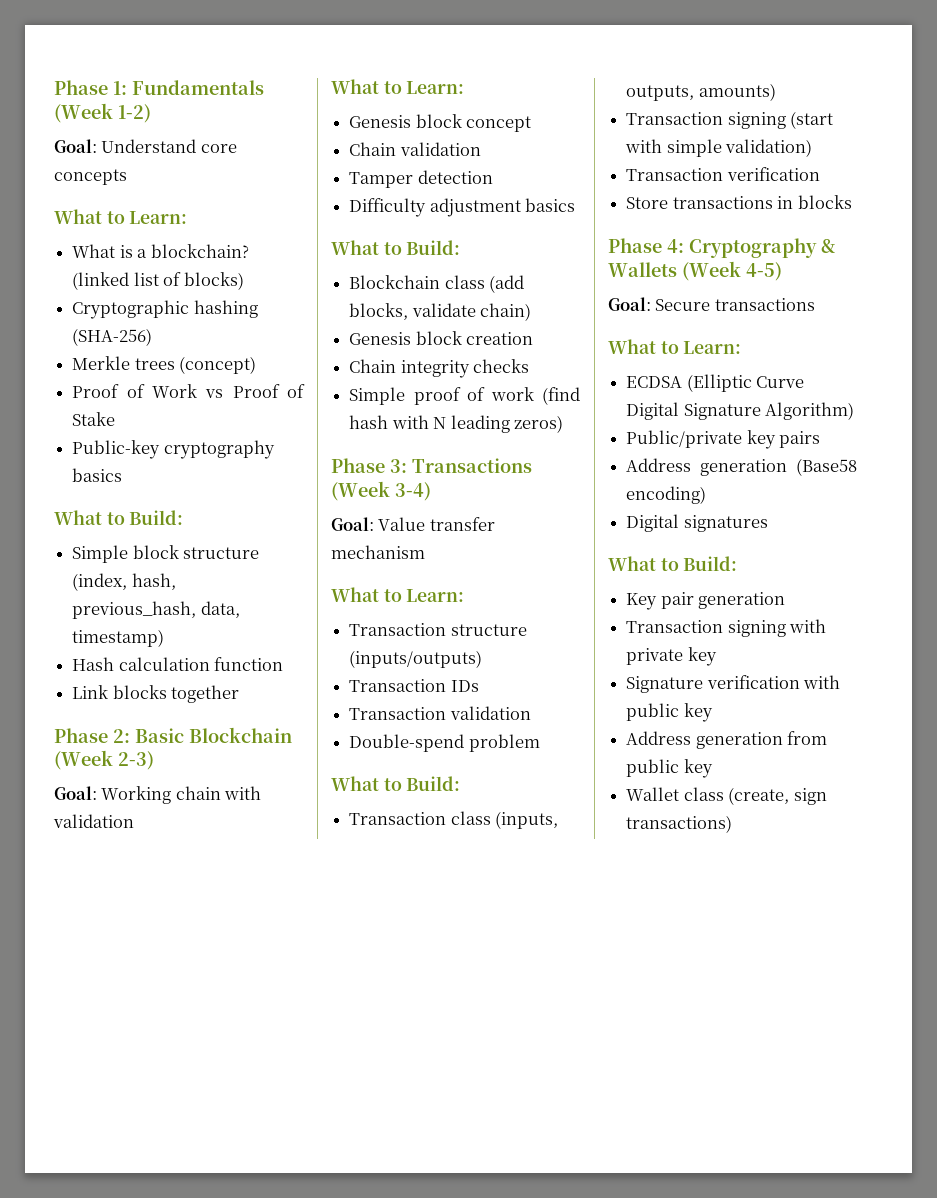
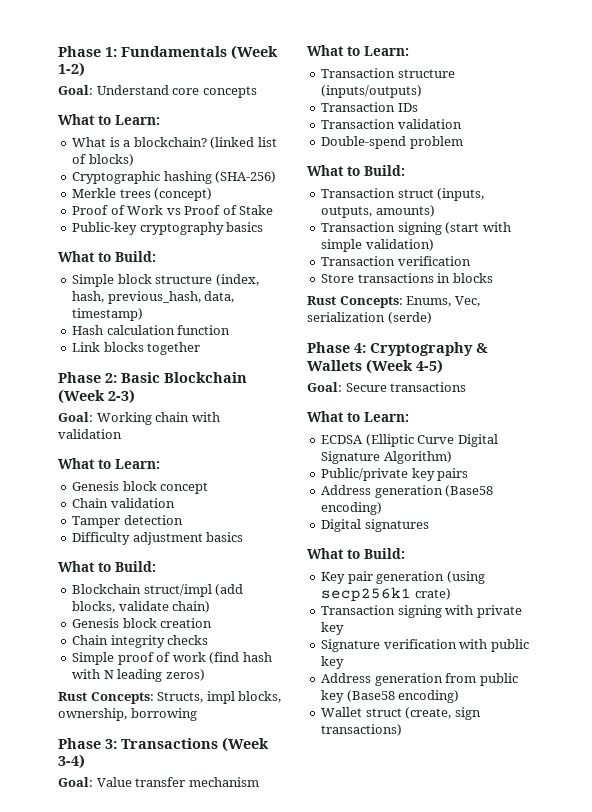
- Blockchain class (add blocks, validate chain)
+ Blockchain struct/impl (add blocks, validate chain)
+ Rust Concepts: Structs, impl blocks, ownership, borrowing
- Transaction class (inputs, outputs, amounts)
+ Transaction struct (inputs, outputs, amounts)
+ Rust Concepts: Enums, Vec, serialization (serde)
- Key pair generation
+ Key pair generation (using secp256k1 crate)
- Address generation from public key
+ Address generation from public key (Base58 encoding)
- Wallet class (create, sign transactions)
+ Wallet struct (create, sign transactions)

